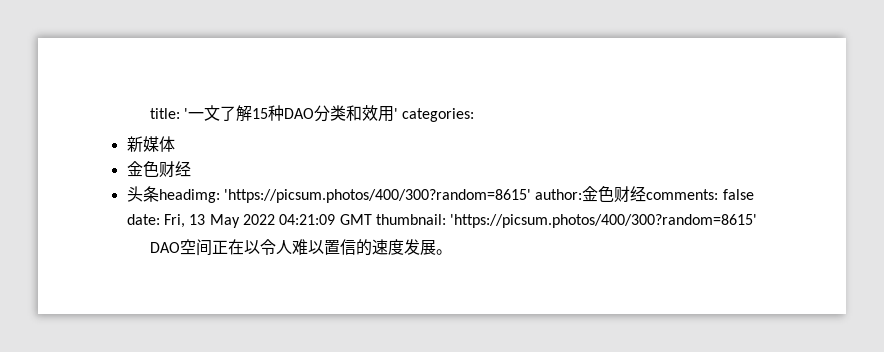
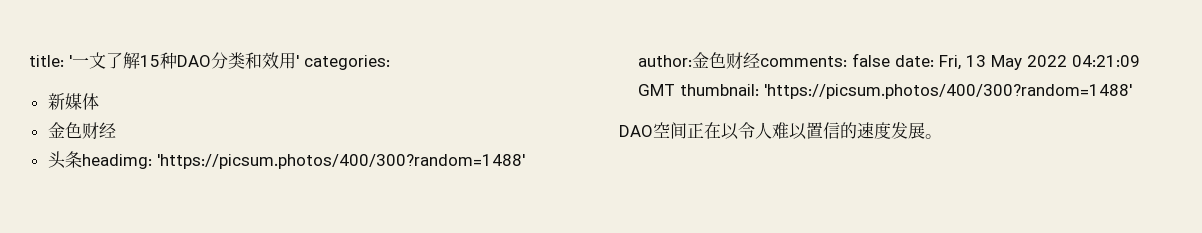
- 头条headimg: 'https://picsum.photos/400/300?random=8615' author:金色财经comments: false date: Fri, 13 May 2022 04:21:09 GMT thumbnail: 'https://picsum.photos/400/300?random=8615'
+ 头条headimg: 'https://picsum.photos/400/300?random=1488' author:金色财经comments: false date: Fri, 13 May 2022 04:21:09 GMT thumbnail: 'https://picsum.photos/400/300?random=1488'

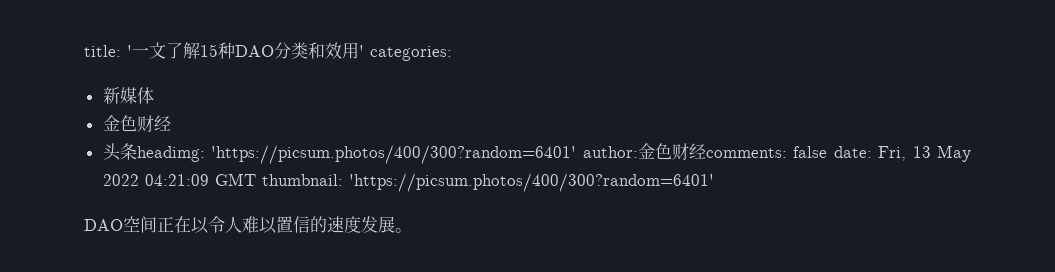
- 头条headimg: 'https://picsum.photos/400/300?random=1488' author:金色财经comments: false date: Fri, 13 May 2022 04:21:09 GMT thumbnail: 'https://picsum.photos/400/300?random=1488'
+ 头条headimg: 'https://picsum.photos/400/300?random=6401' author:金色财经comments: false date: Fri, 13 May 2022 04:21:09 GMT thumbnail: 'https://picsum.photos/400/300?random=6401'

